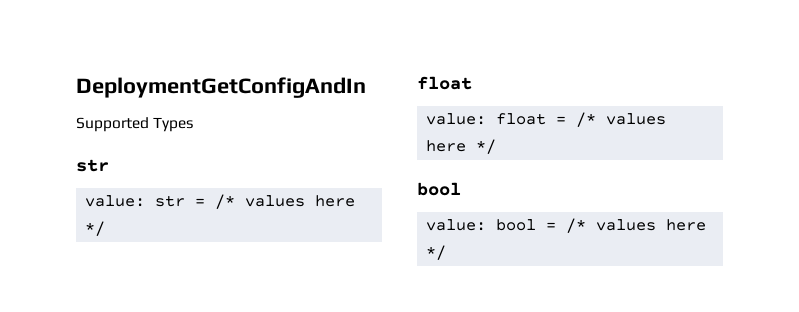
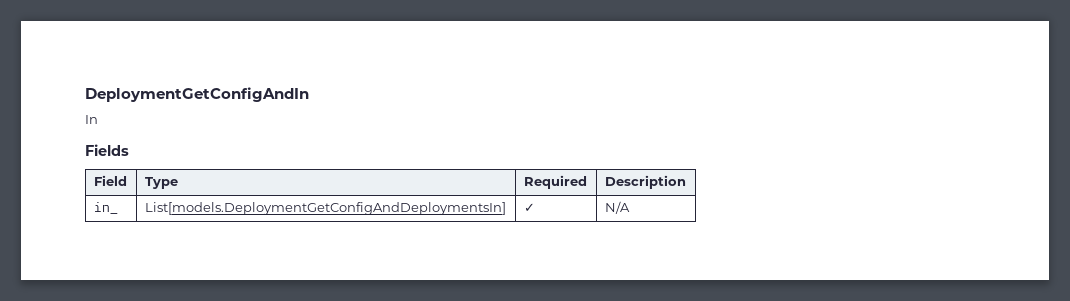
- Supported Types
- str
- value: str = /* values here */
- float
- value: float = /* values here */
- bool
- value: bool = /* values here */
+ In
+ Fields
+ Field | Type | Required | Description
+ in_ | List[models.DeploymentGetConfigAndDeploymentsIn] | ✓ | N/A

